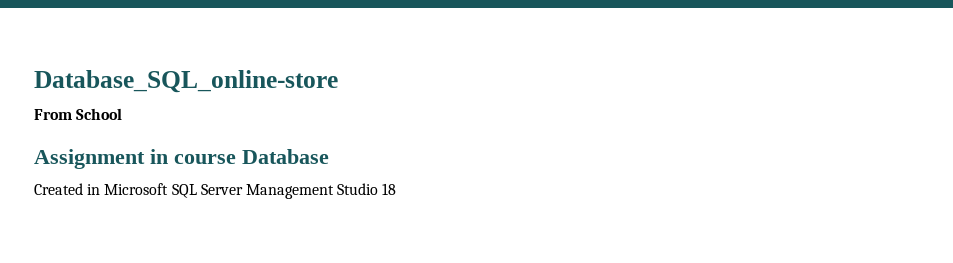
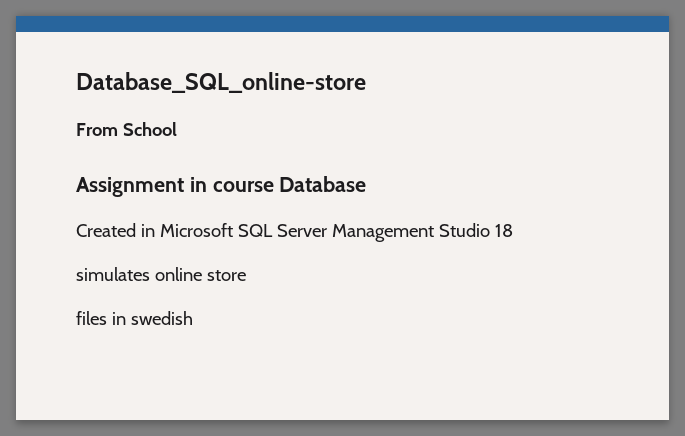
+ simulates online store
+ files in swedish

